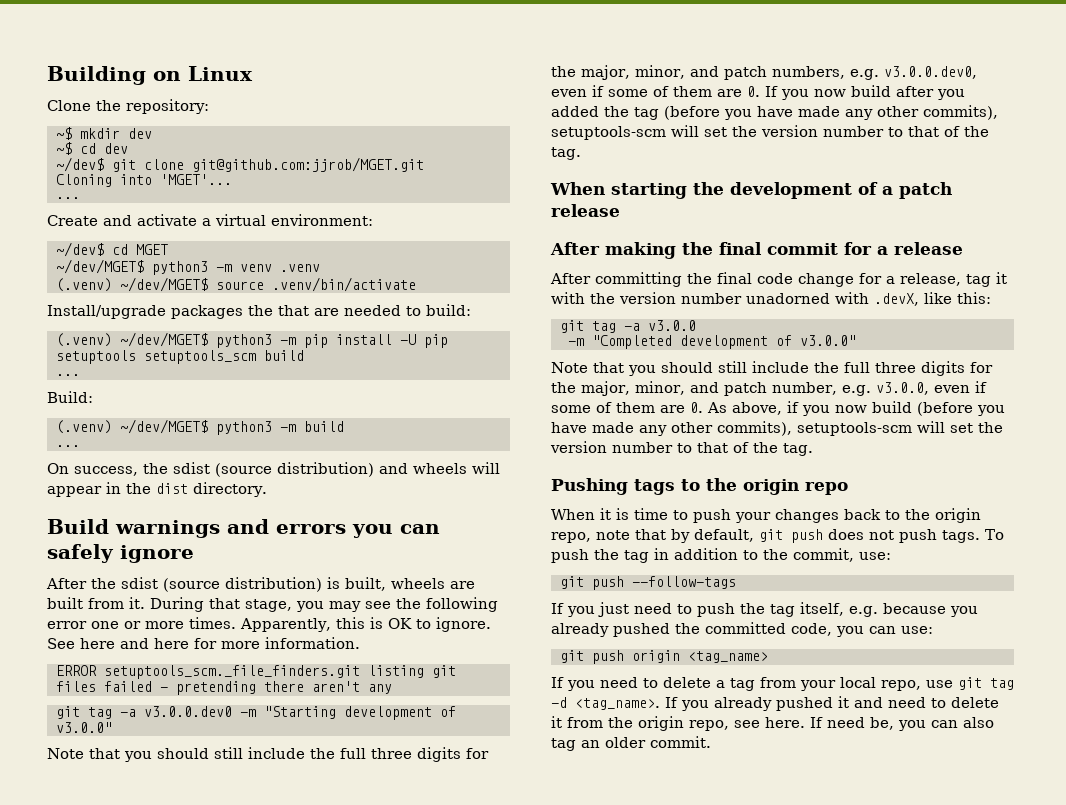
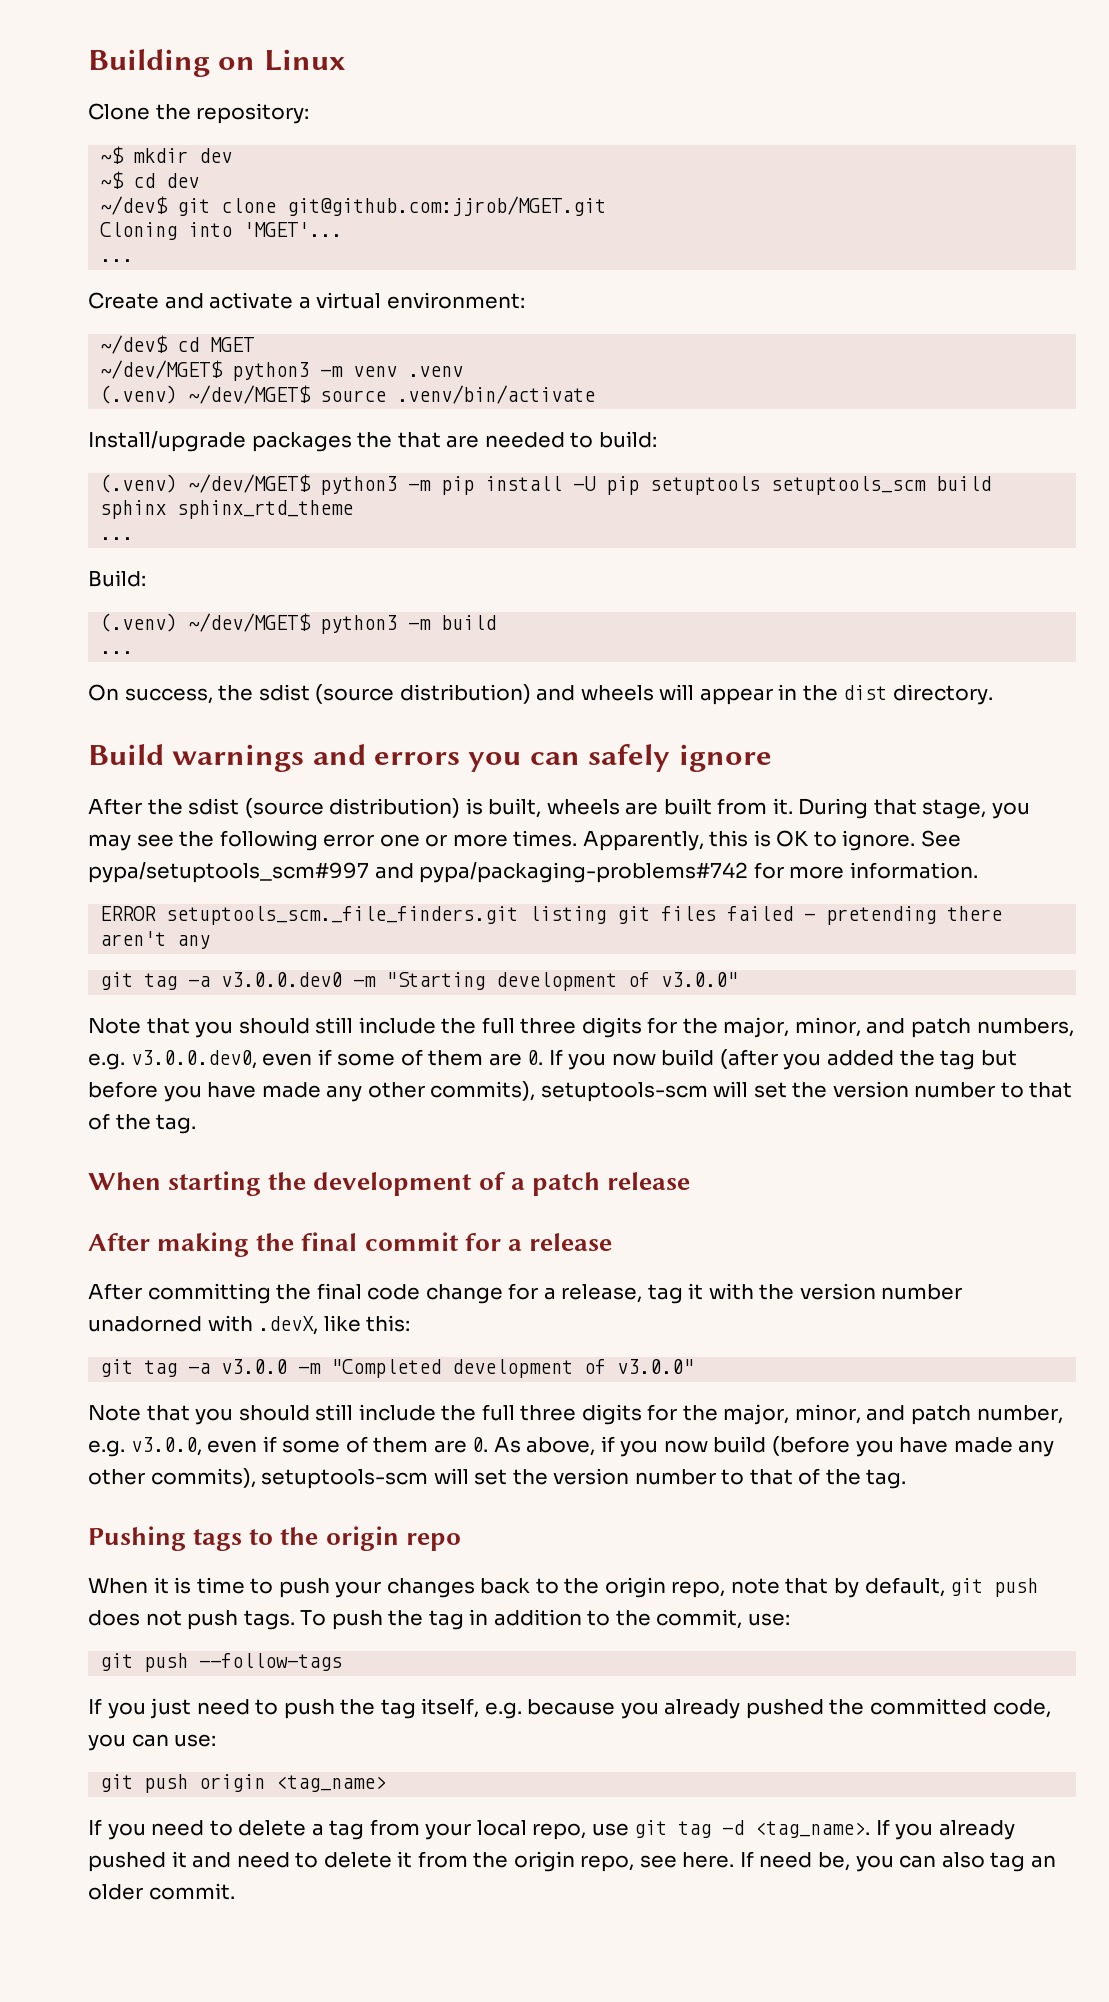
- (.venv) ~/dev/MGET$ python3 -m pip install -U pip setuptools setuptools_scm build
+ (.venv) ~/dev/MGET$ python3 -m pip install -U pip setuptools setuptools_scm build sphinx sphinx_rtd_theme
- See here and here for more information.
+ See pypa/setuptools_scm#997 and pypa/packaging-problems#742 for more information.
- Note that you should still include the full three digits for the major, minor, and patch numbers, e.g. v3.0.0.dev0, even if some of them are 0. If you now build after you added the tag (before you have made any other commits), setuptools-scm will set the version number to that of the tag.
+ Note that you should still include the full three digits for the major, minor, and patch numbers, e.g. v3.0.0.dev0, even if some of them are 0. If you now build (after you added the tag but before you have made any other commits), setuptools-scm will set the version number to that of the tag.
- git tag -a v3.0.0
- -m "Completed development of v3.0.0"
+ git tag -a v3.0.0 -m "Completed development of v3.0.0"

